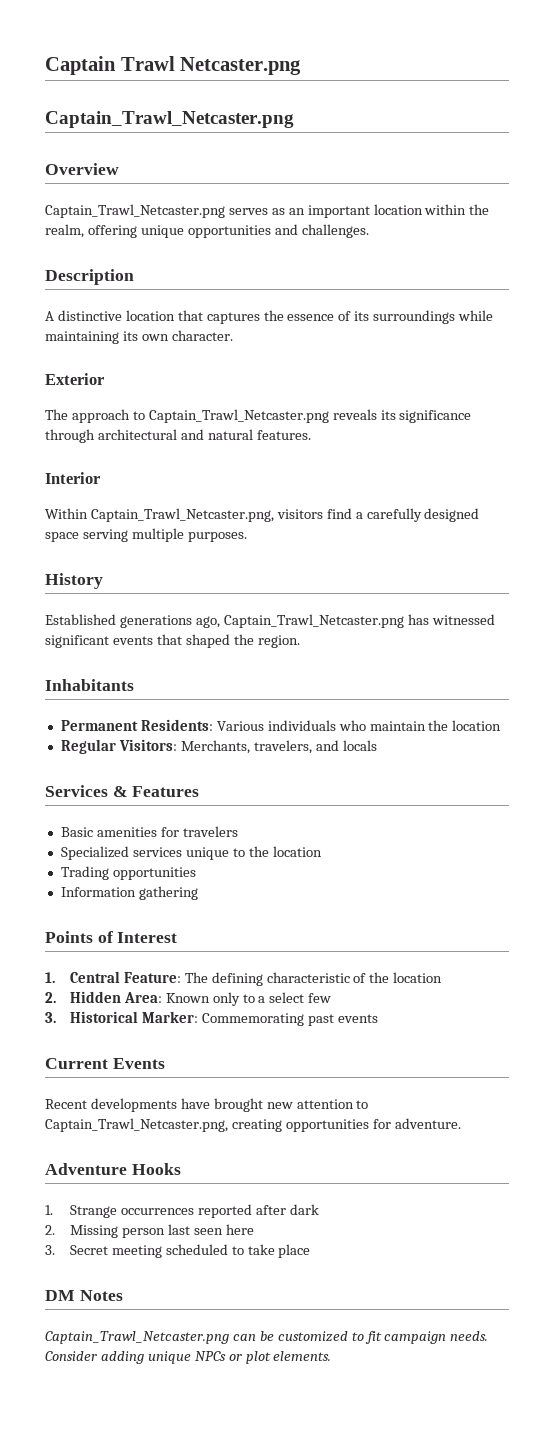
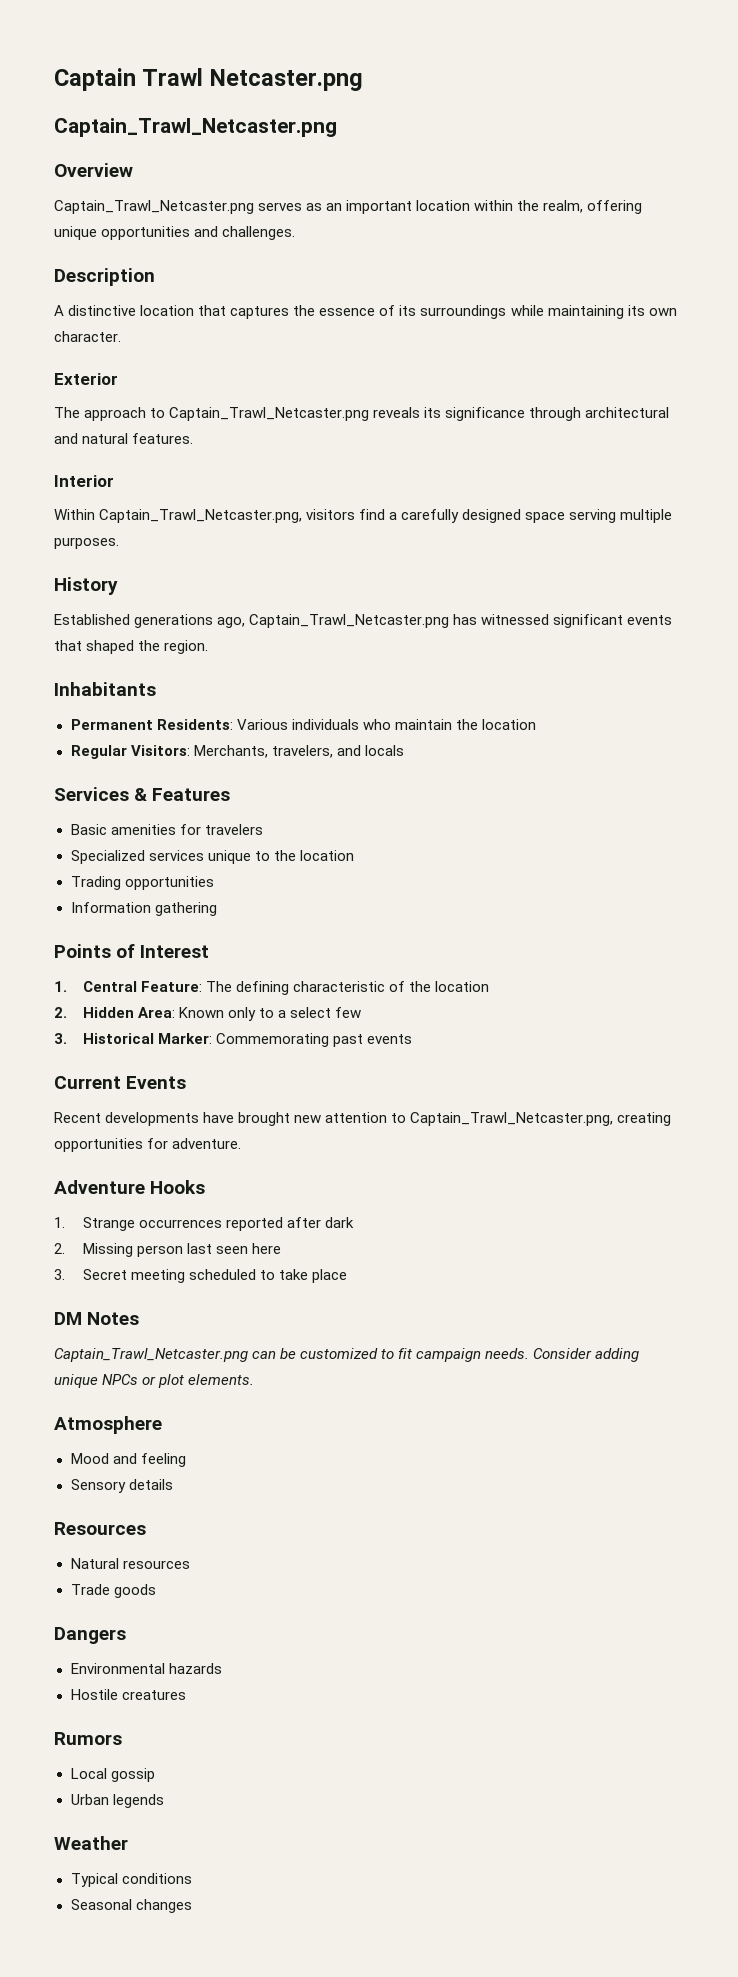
+ Atmosphere
+ Mood and feeling
+ Sensory details
+ Resources
+ Natural resources
+ Trade goods
+ Dangers
+ Environmental hazards
+ Hostile creatures
+ Rumors
+ Local gossip
+ Urban legends
+ Weather
+ Typical conditions
+ Seasonal changes

